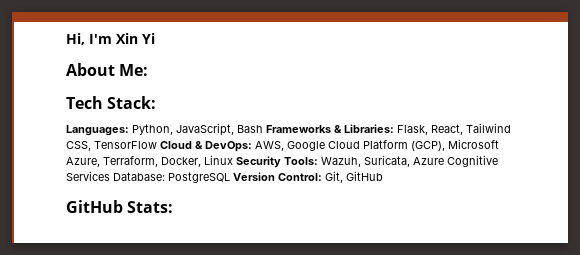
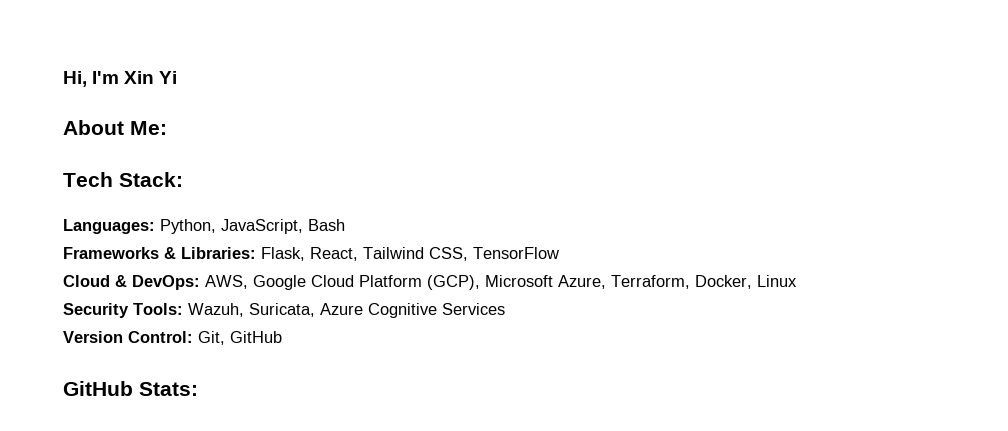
- Languages: Python, JavaScript, Bash Frameworks & Libraries: Flask, React, Tailwind CSS, TensorFlow Cloud & DevOps: AWS, Google Cloud Platform (GCP), Microsoft Azure, Terraform, Docker, Linux Security Tools: Wazuh, Suricata, Azure Cognitive Services Database: PostgreSQL Version Control: Git, GitHub
+ Languages: Python, JavaScript, Bash
+ Frameworks & Libraries: Flask, React, Tailwind CSS, TensorFlow
+ Cloud & DevOps: AWS, Google Cloud Platform (GCP), Microsoft Azure, Terraform, Docker, Linux
+ Security Tools: Wazuh, Suricata, Azure Cognitive Services
+ Version Control: Git, GitHub

